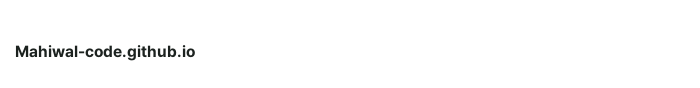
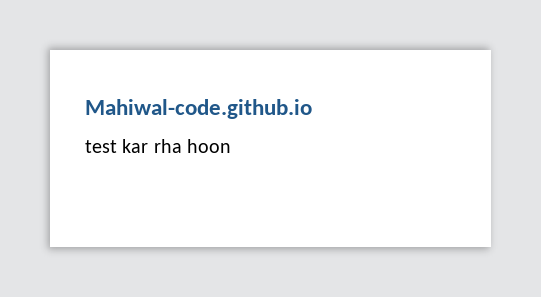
+ test kar rha hoon

